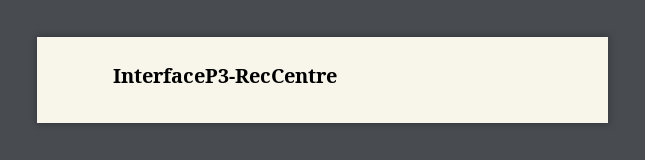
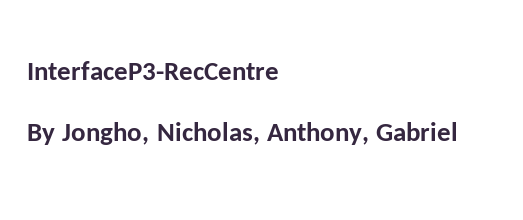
+ By Jongho, Nicholas, Anthony, Gabriel

